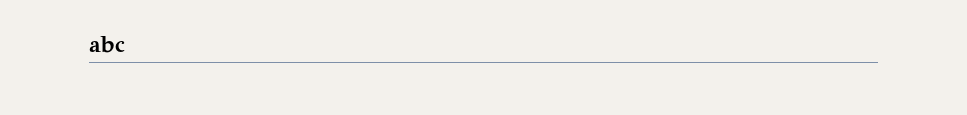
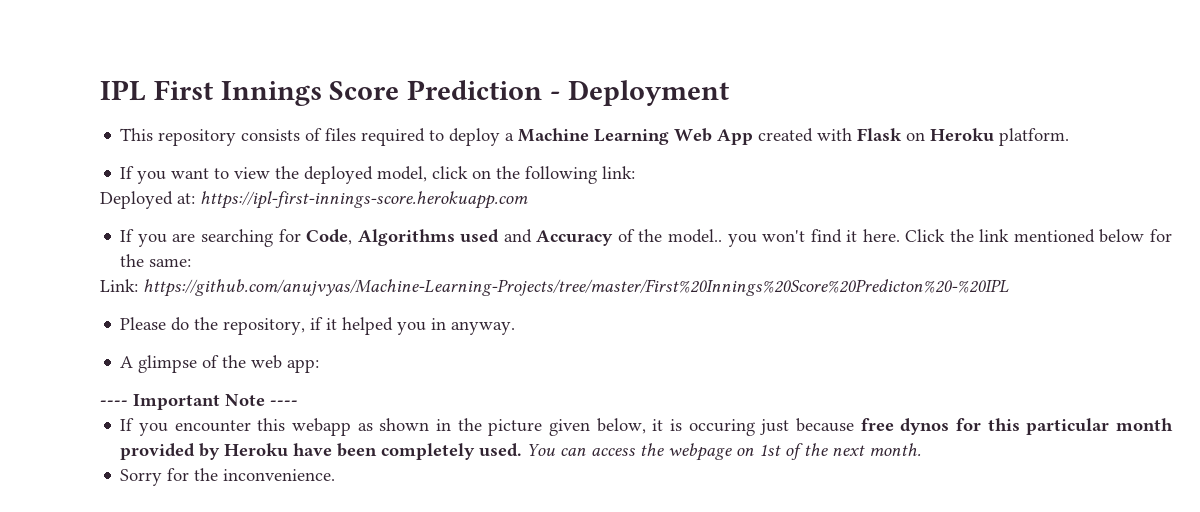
- abc
+ IPL First Innings Score Prediction - Deployment
+ This repository consists of files required to deploy a Machine Learning Web App created with Flask on Heroku platform.
+ If you want to view the deployed model, click on the following link:
+ Deployed at: https://ipl-first-innings-score.herokuapp.com
+ If you are searching for Code, Algorithms used and Accuracy of the model.. you won't find it here. Click the link mentioned below for the same:
+ Link: https://github.com/anujvyas/Machine-Learning-Projects/tree/master/First%20Innings%20Score%20Predicton%20-%20IPL
+ Please do the repository, if it helped you in anyway.
+ A glimpse of the web app:
+ ---- Important Note ----
+ If you encounter this webapp as shown in the picture given below, it is occuring just because free dynos for this particular month provided by Heroku have been completely used. You can access the webpage on 1st of the next month.
+ Sorry for the inconvenience.

